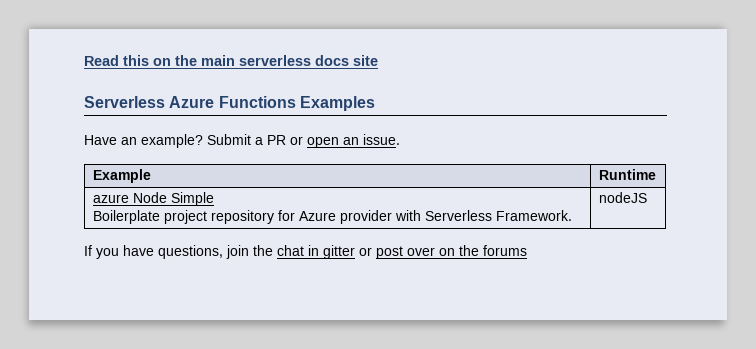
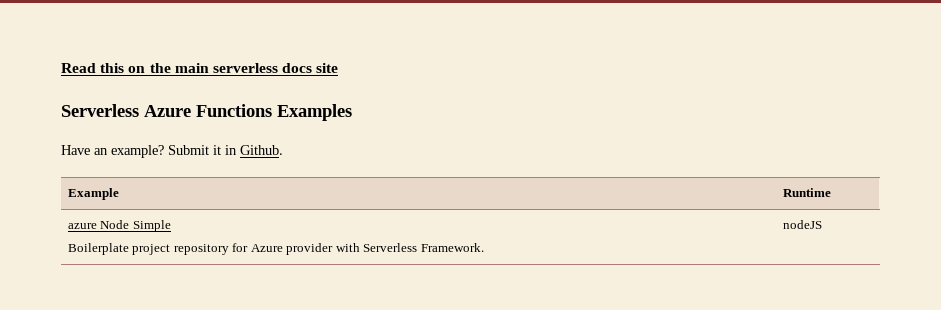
- Submit a PR or open an issue.
+ Submit it in Github.
- If you have questions, join the chat in gitter or post over on the forums

